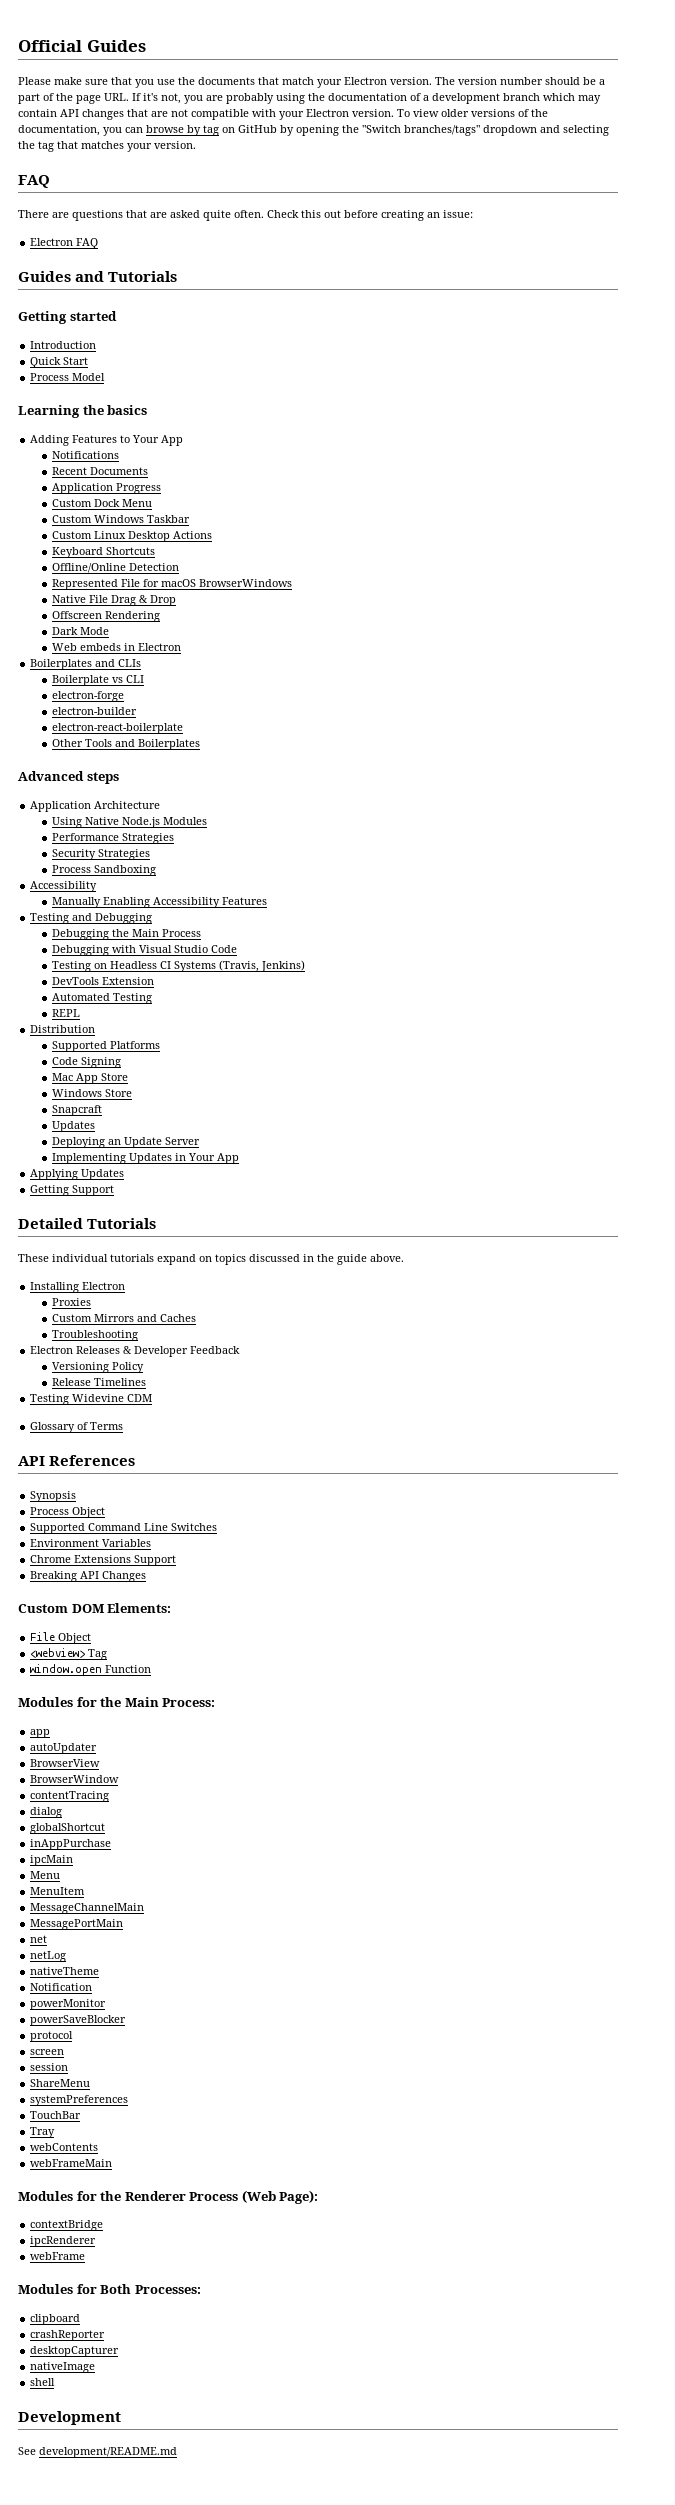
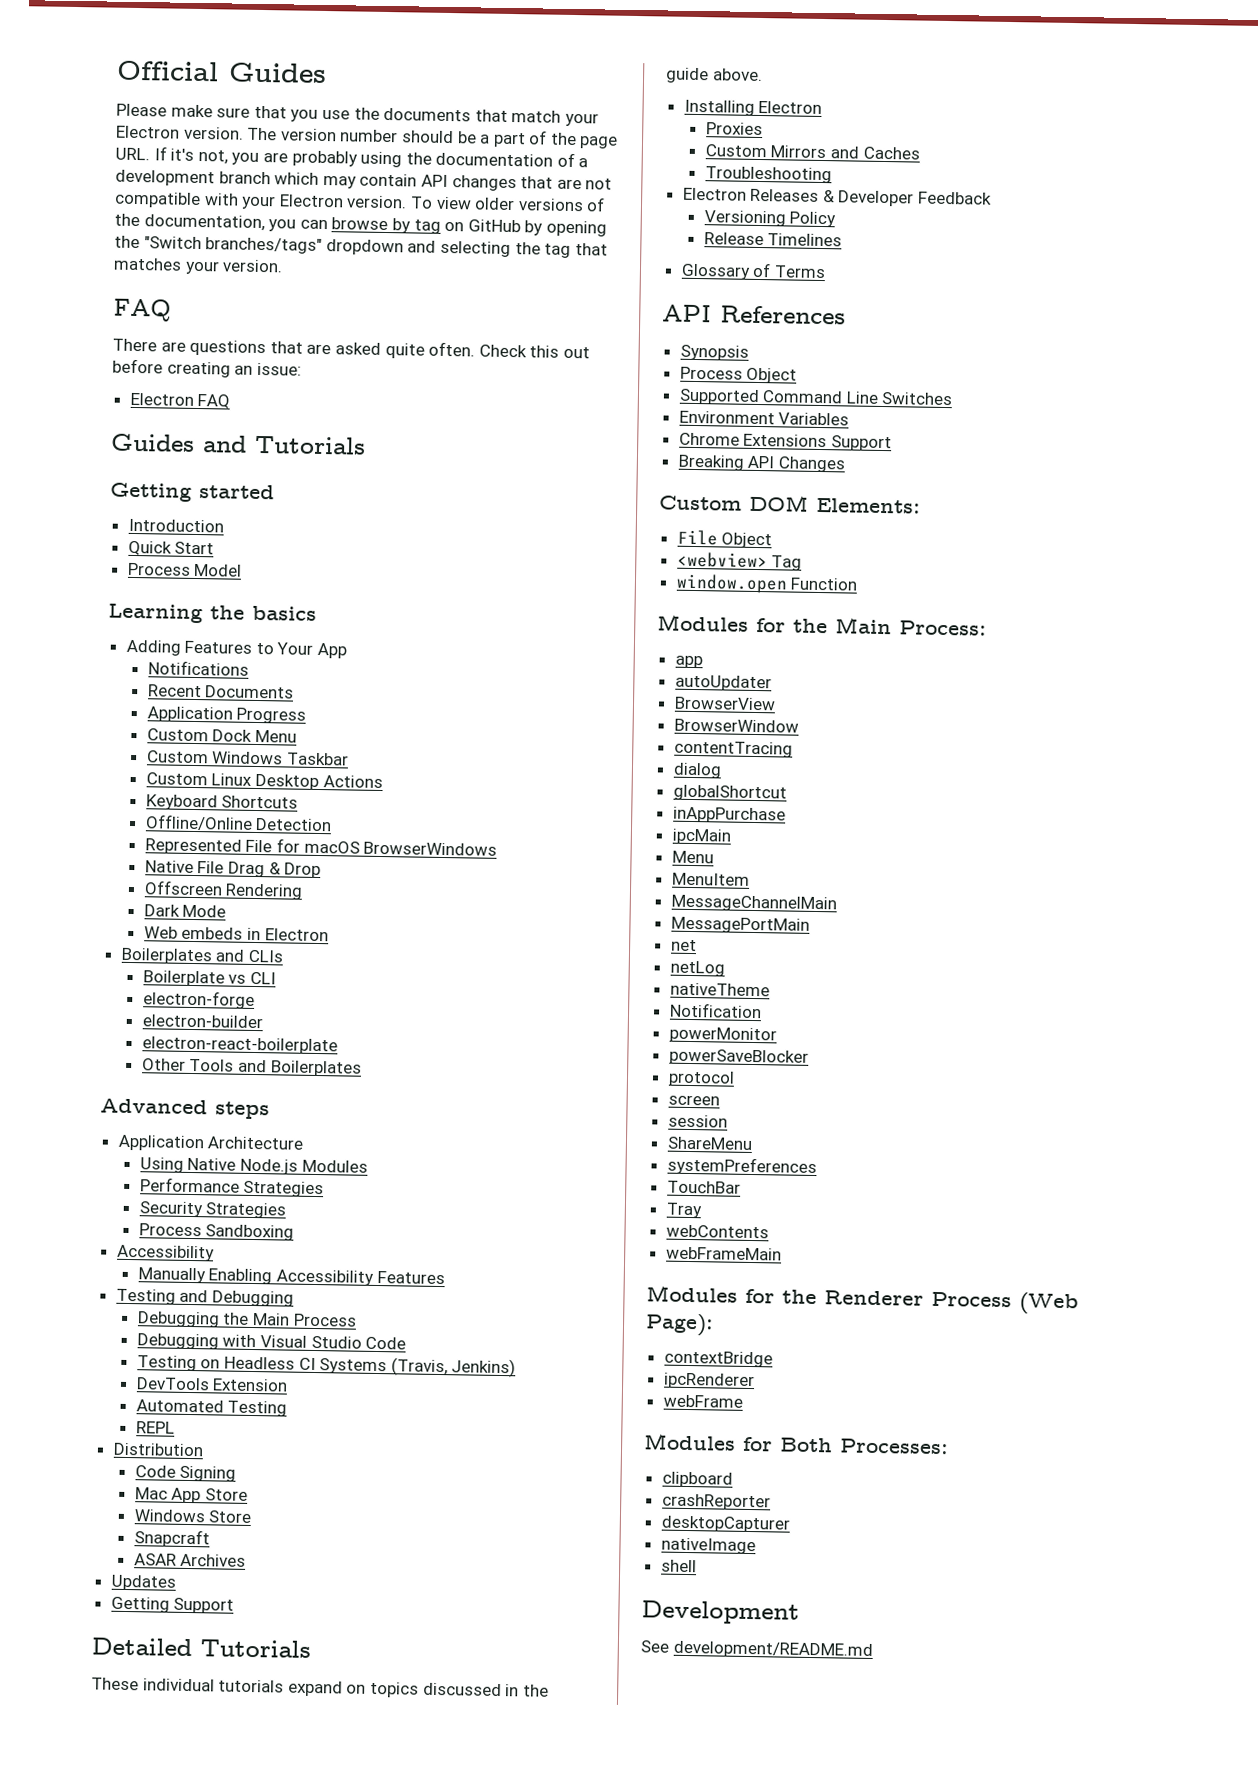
- Supported Platforms
  Snapcraft
+ ASAR Archives
  Updates
- Deploying an Update Server
- Implementing Updates in Your App
- Applying Updates
- Testing Widevine CDM

